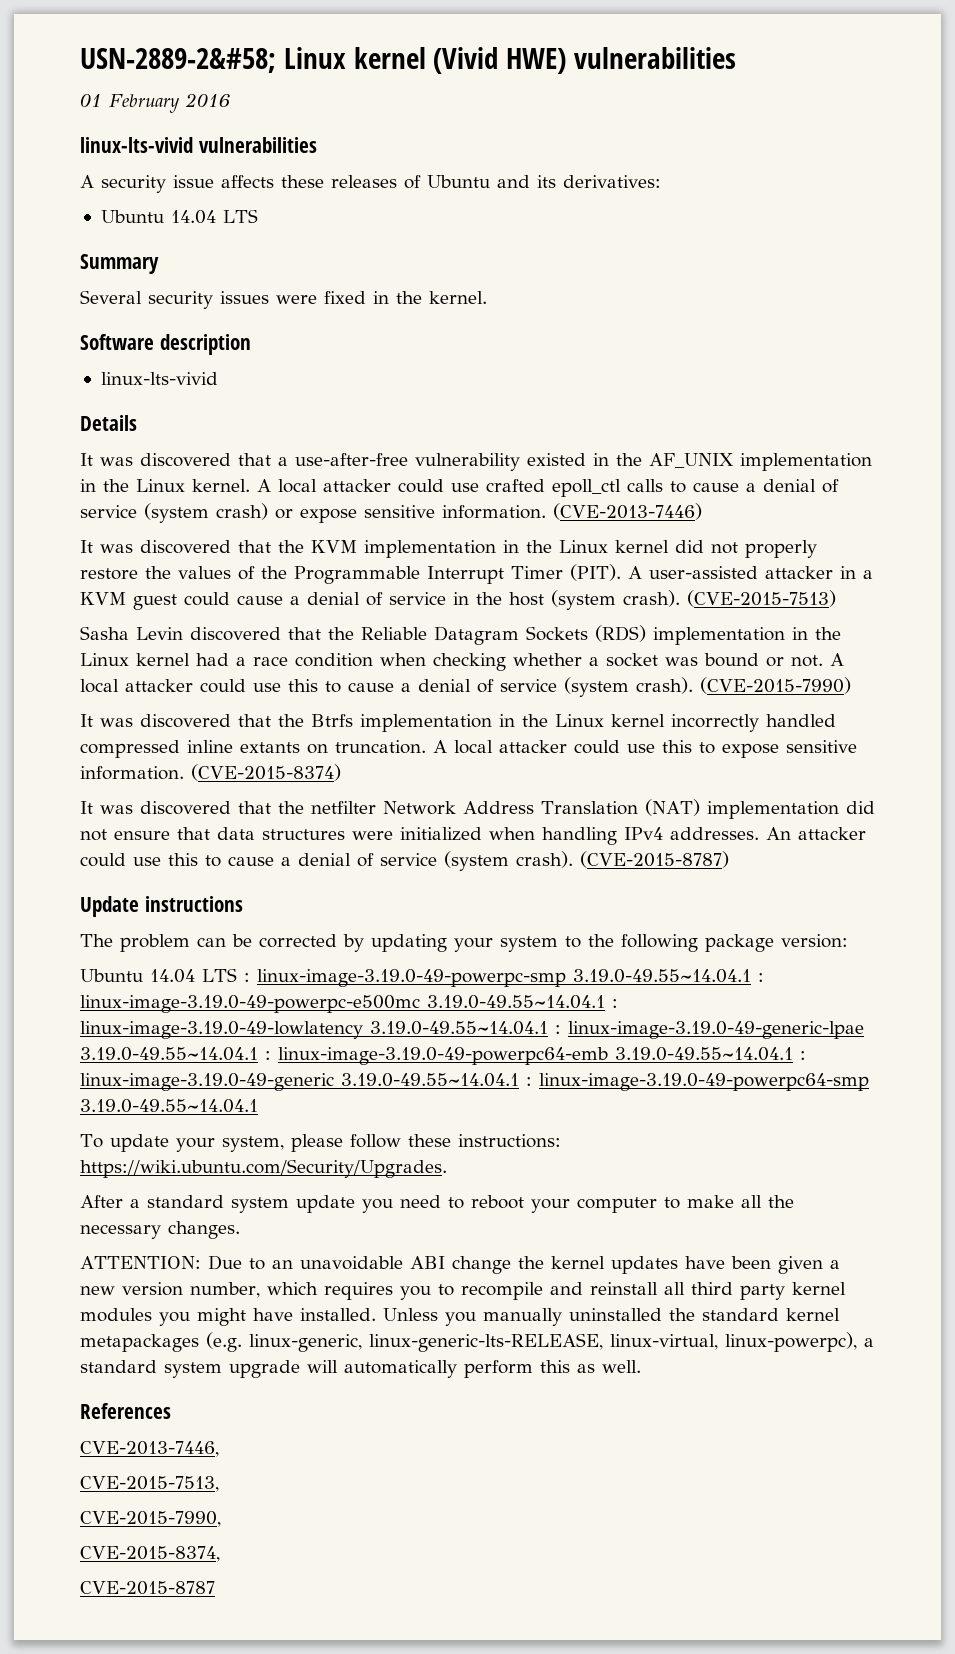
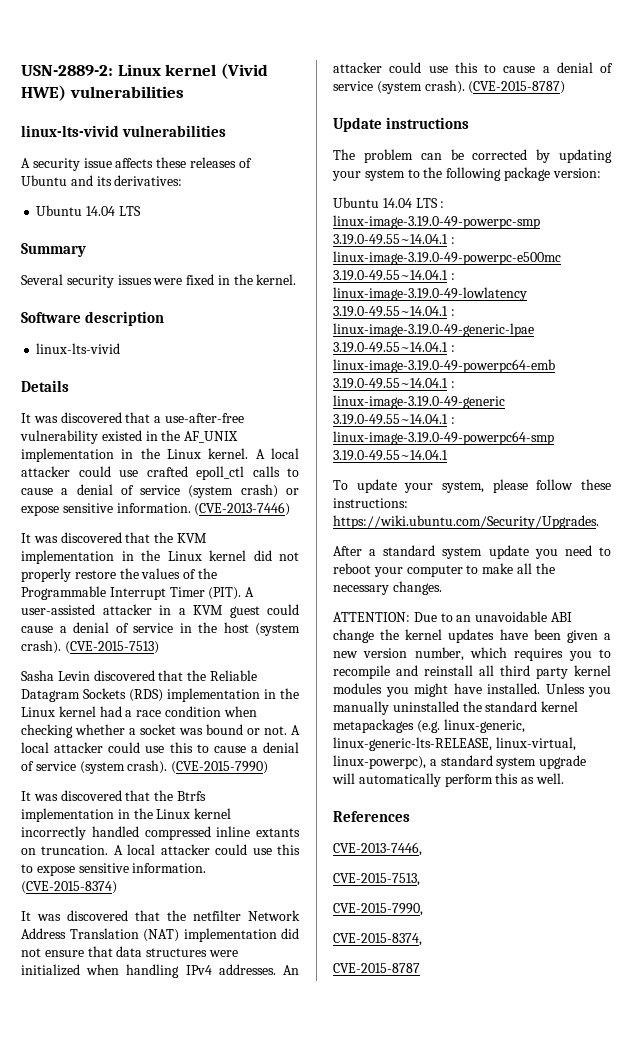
- USN-2889-2&#58; Linux kernel (Vivid HWE) vulnerabilities
+ USN-2889-2: Linux kernel (Vivid HWE) vulnerabilities
- 01 February 2016

